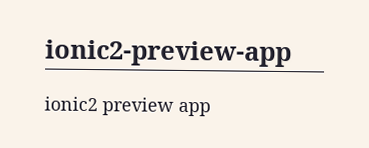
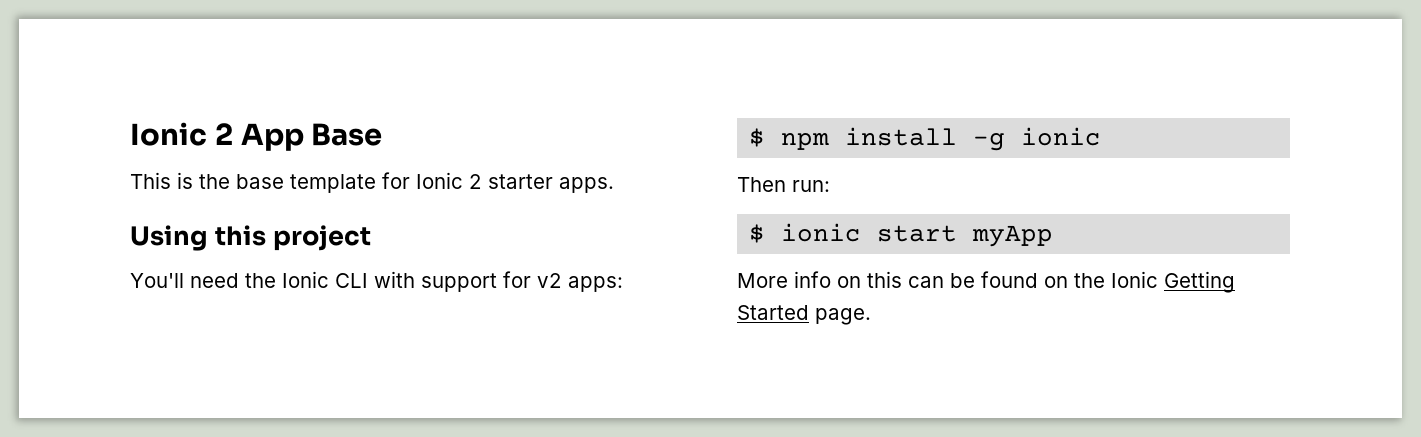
- ionic2-preview-app
- ionic2 preview app
+ Ionic 2 App Base
+ This is the base template for Ionic 2 starter apps.
+ Using this project
+ You'll need the Ionic CLI with support for v2 apps:
+ $ npm install -g ionic
+ Then run:
+ $ ionic start myApp
+ More info on this can be found on the Ionic Getting Started page.

